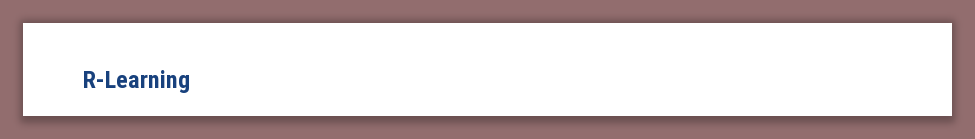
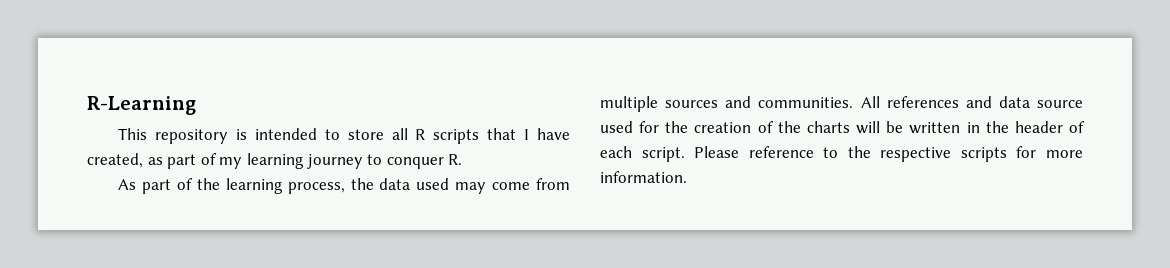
+ This repository is intended to store all R scripts that I have created, as part of my learning journey to conquer R.
+ As part of the learning process, the data used may come from multiple sources and communities. All references and data source used for the creation of the charts will be written in the header of each script. Please reference to the respective scripts for more information.

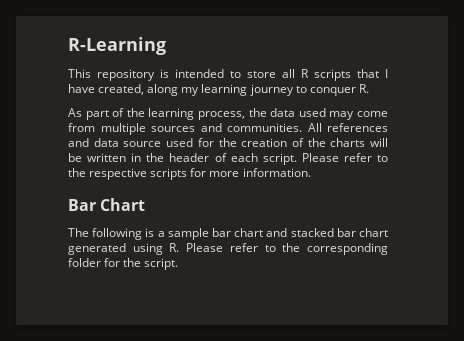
- This repository is intended to store all R scripts that I have created, as part of my learning journey to conquer R.
+ This repository is intended to store all R scripts that I have created, along my learning journey to conquer R.
- Please reference to the respective scripts for more information.
+ Please refer to the respective scripts for more information.
+ Bar Chart
+ The following is a sample bar chart and stacked bar chart generated using R. Please refer to the corresponding folder for the script.

